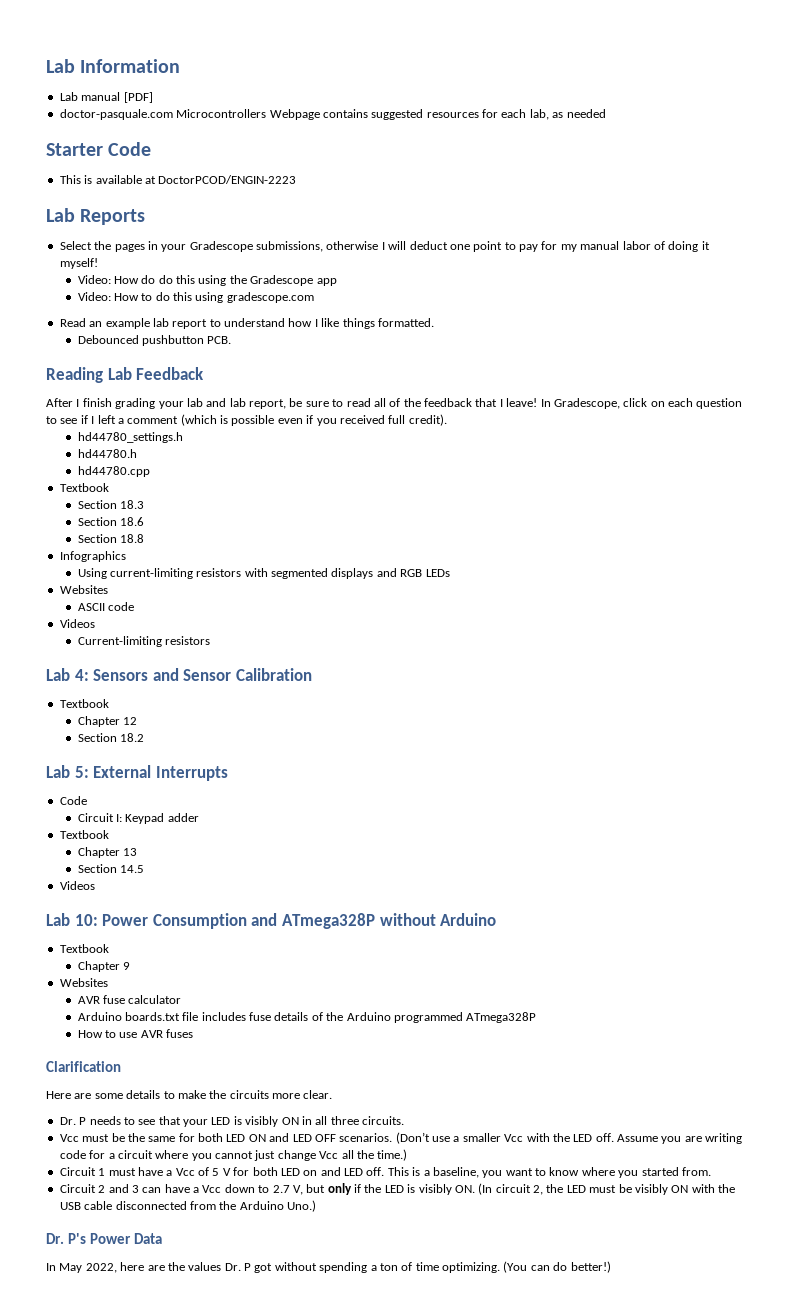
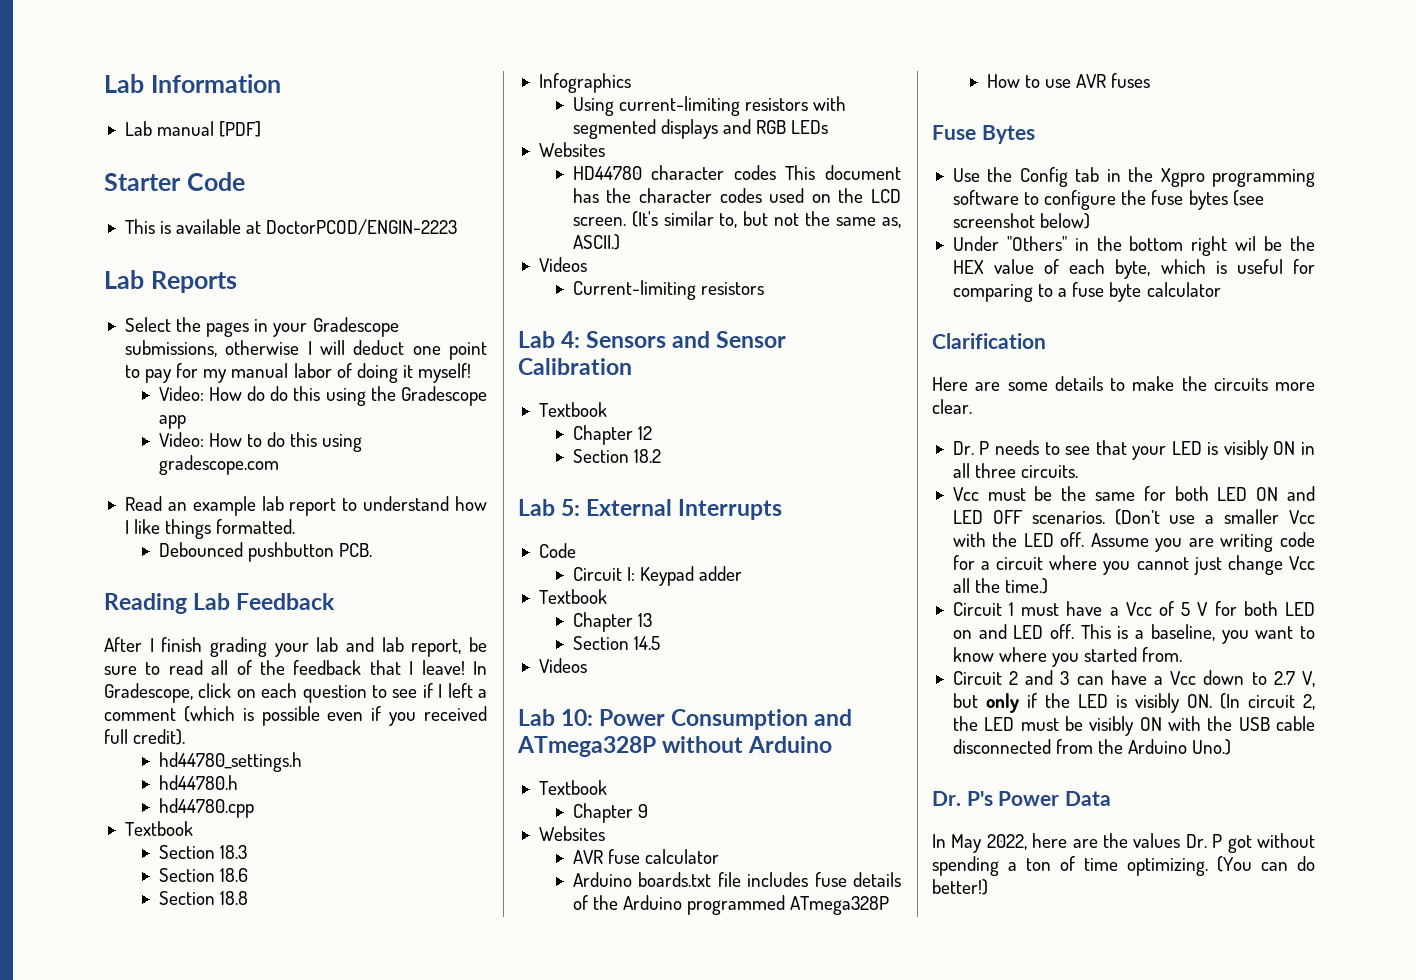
- doctor-pasquale.com Microcontrollers Webpage contains suggested resources for each lab, as needed
- ASCII code
+ HD44780 character codes This document has the character codes used on the LCD screen. (It's similar to, but not the same as, ASCII.)
+ Fuse Bytes
+ Use the Config tab in the Xgpro programming software to configure the fuse bytes (see screenshot below)
+ Under "Others" in the bottom right wil be the HEX value of each byte, which is useful for comparing to a fuse byte calculator

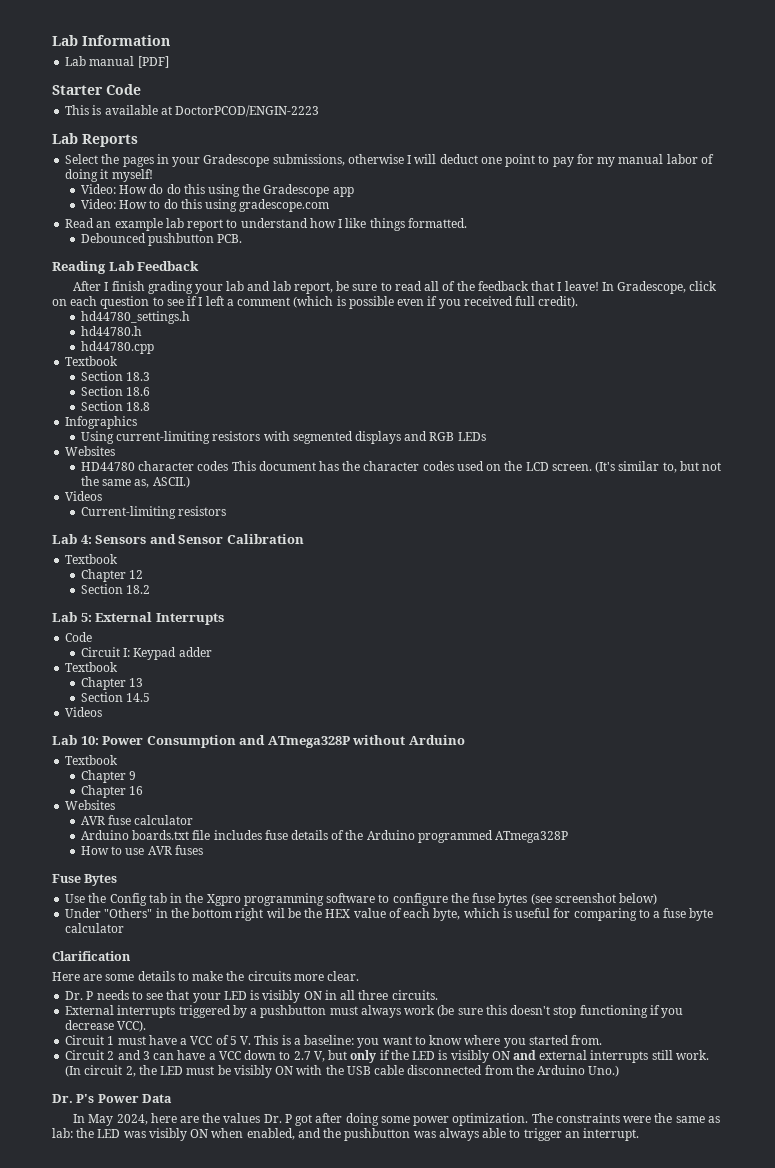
+ Chapter 16
- Vcc must be the same for both LED ON and LED OFF scenarios. (Don’t use a smaller Vcc with the LED off. Assume you are writing code for a circuit where you cannot just change Vcc all the time.)
+ External interrupts triggered by a pushbutton must always work (be sure this doesn't stop functioning if you decrease VCC).
- Circuit 1 must have a Vcc of 5 V for both LED on and LED off. This is a baseline, you want to know where you started from.
+ Circuit 1 must have a VCC of 5 V. This is a baseline: you want to know where you started from.
- Circuit 2 and 3 can have a Vcc down to 2.7 V, but only if the LED is visibly ON. (In circuit 2, the LED must be visibly ON with the USB cable disconnected from the Arduino Uno.)
+ Circuit 2 and 3 can have a VCC down to 2.7 V, but only if the LED is visibly ON and external interrupts still work. (In circuit 2, the LED must be visibly ON with the USB cable disconnected from the Arduino Uno.)
- In May 2022, here are the values Dr. P got without spending a ton of time optimizing. (You can do better!)
+ In May 2024, here are the values Dr. P got after doing some power optimization. The constraints were the same as lab: the LED was visibly ON when enabled, and the pushbutton was always able to trigger an interrupt.

